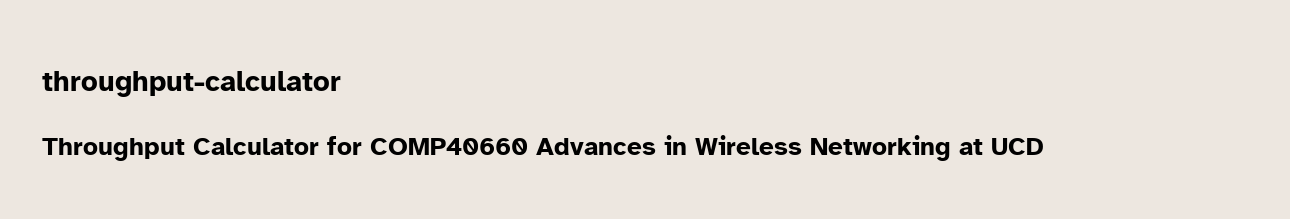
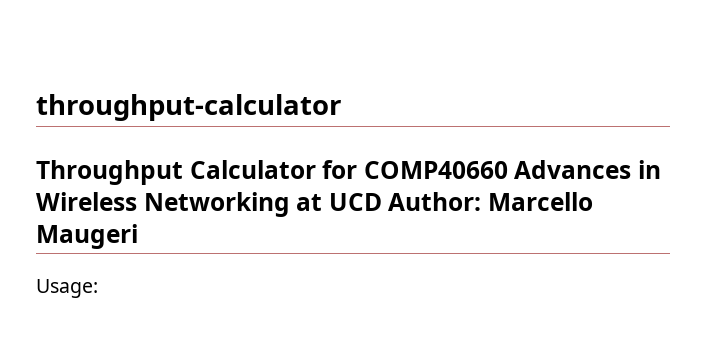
- Throughput Calculator for COMP40660 Advances in Wireless Networking at UCD
+ Throughput Calculator for COMP40660 Advances in Wireless Networking at UCD Author: Marcello Maugeri
+ Usage:

